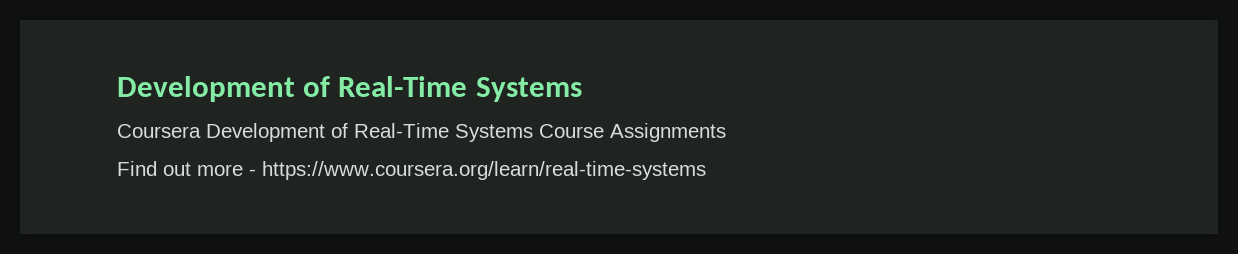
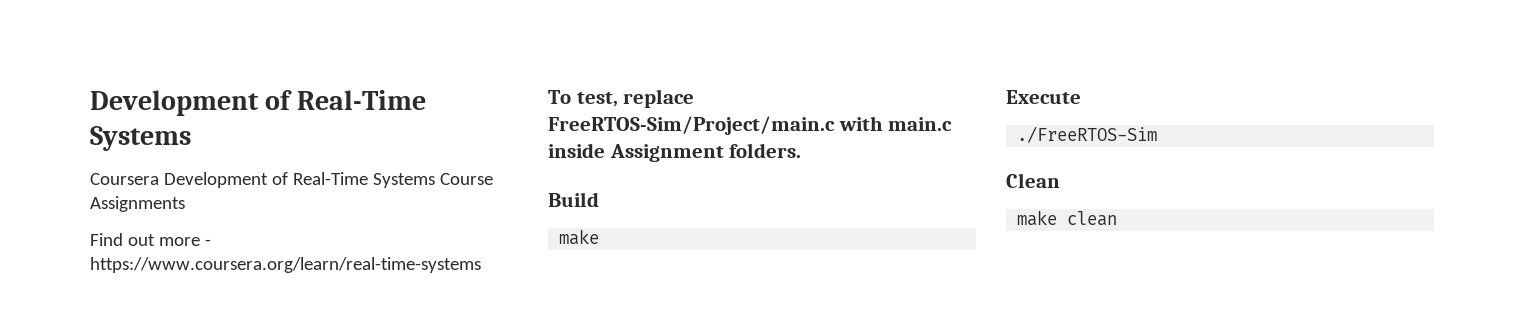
+ To test, replace FreeRTOS-Sim/Project/main.c with main.c inside Assignment folders.
+ Build
+ make
+ Execute
+ ./FreeRTOS-Sim
+ Clean
+ make clean

